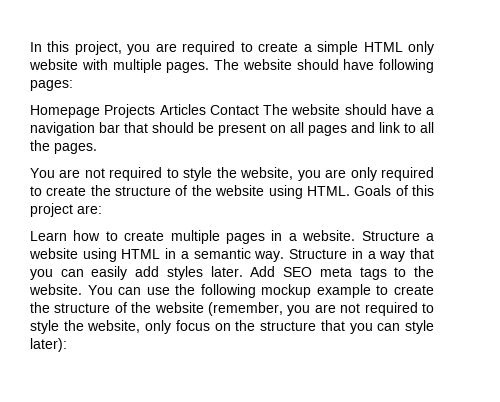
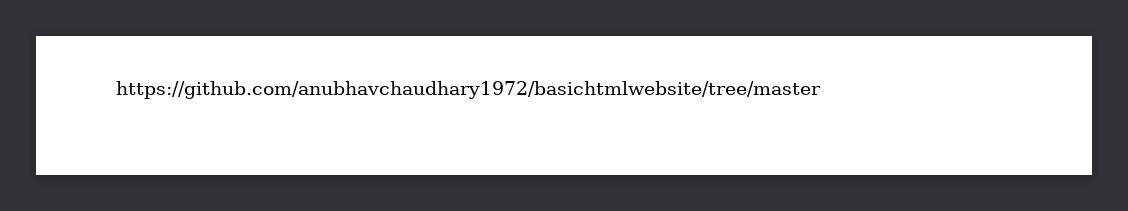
- In this project, you are required to create a simple HTML only website with multiple pages. The website should have following pages:
- Homepage Projects Articles Contact The website should have a navigation bar that should be present on all pages and link to all the pages.
- You are not required to style the website, you are only required to create the structure of the website using HTML. Goals of this project are:
- Learn how to create multiple pages in a website. Structure a website using HTML in a semantic way. Structure in a way that you can easily add styles later. Add SEO meta tags to the website. You can use the following mockup example to create the structure of the website (remember, you are not required to style the website, only focus on the structure that you can style later):
+ https://github.com/anubhavchaudhary1972/basichtmlwebsite/tree/master

